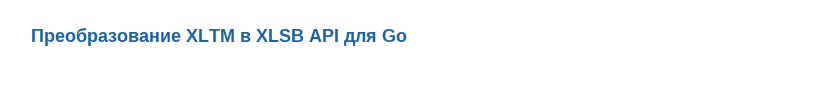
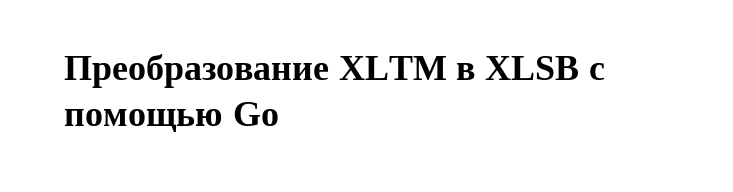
- Преобразование XLTM в XLSB API для Go
+ Преобразование XLTM в XLSB с помощью Go

